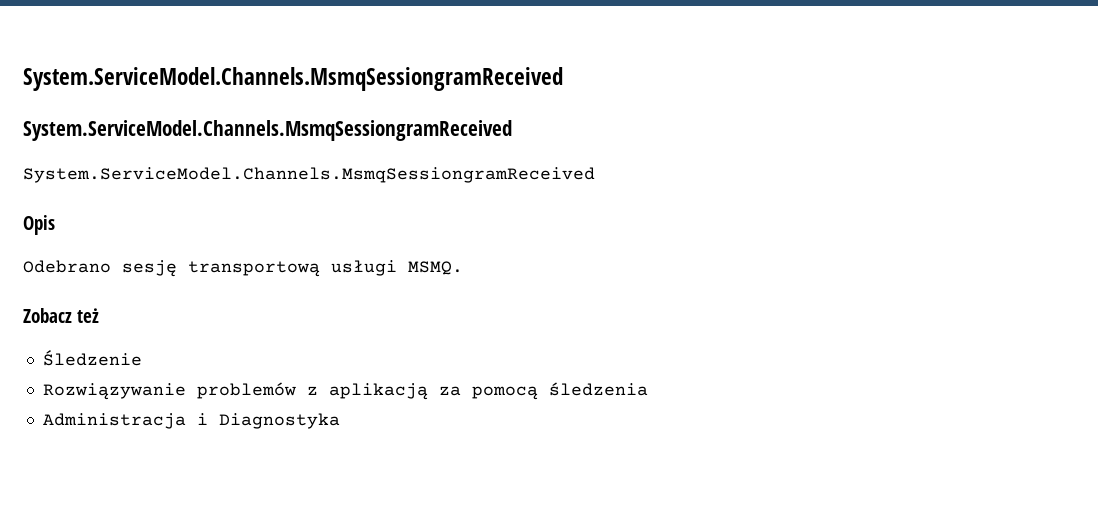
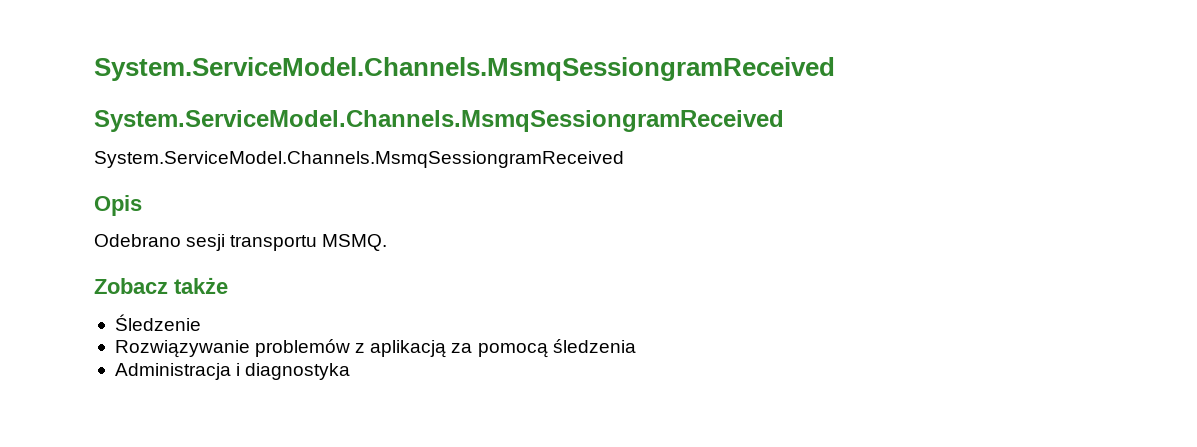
- Odebrano sesję transportową usługi MSMQ.
+ Odebrano sesji transportu MSMQ.
- Zobacz też
+ Zobacz także
- Administracja i Diagnostyka
+ Administracja i diagnostyka

